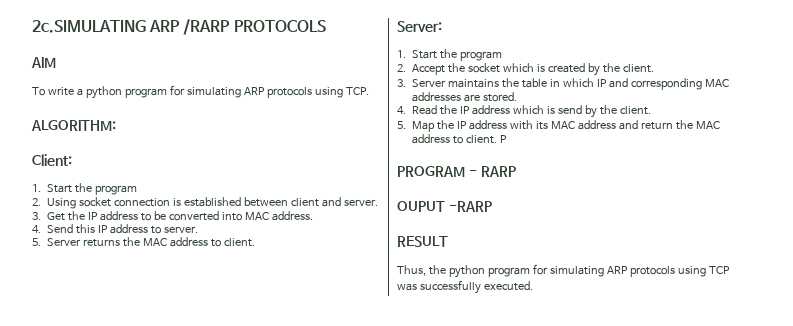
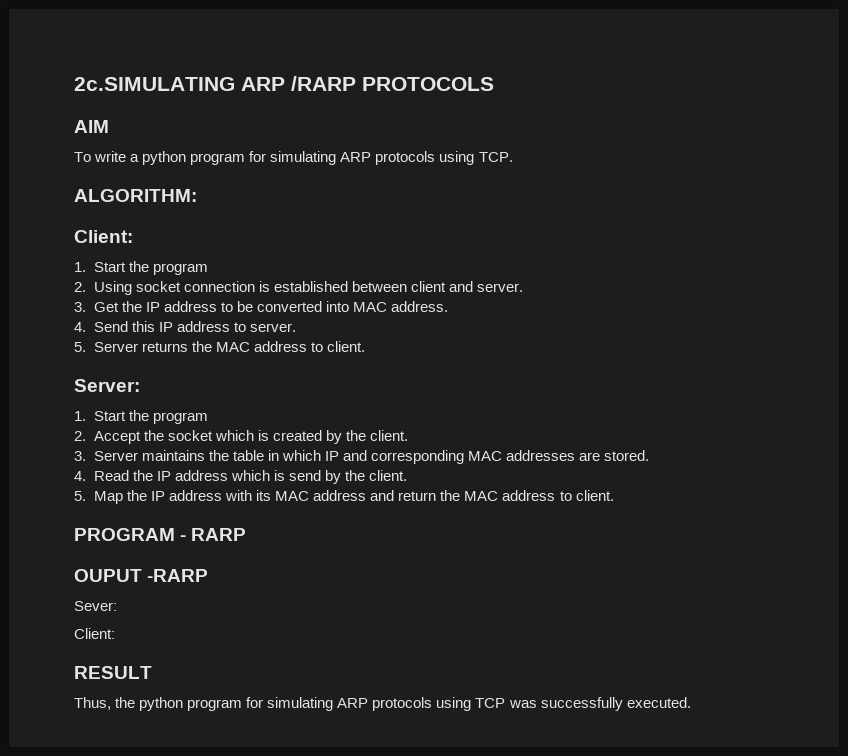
- P
+ Sever:
+ Client:

